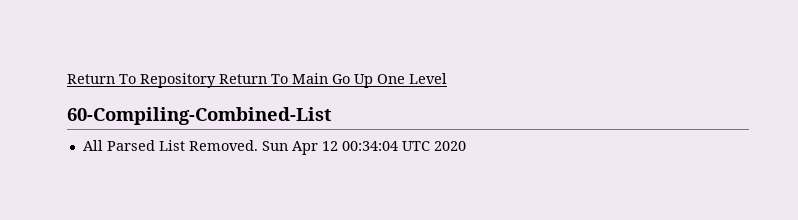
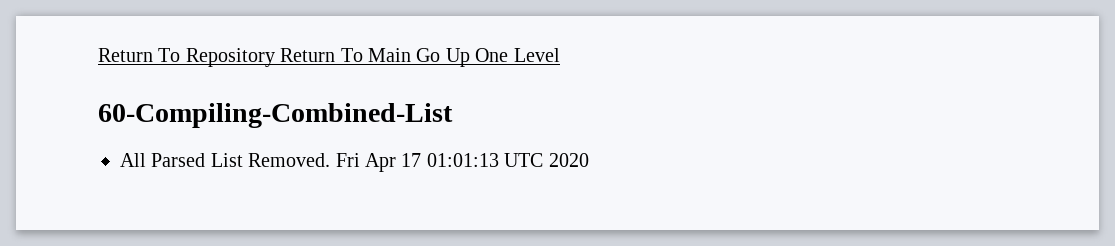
- Sun Apr 12 00:34:04 UTC 2020
+ Fri Apr 17 01:01:13 UTC 2020

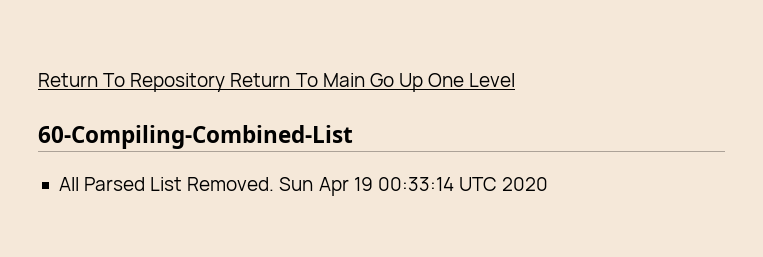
- Fri Apr 17 01:01:13 UTC 2020
+ Sun Apr 19 00:33:14 UTC 2020

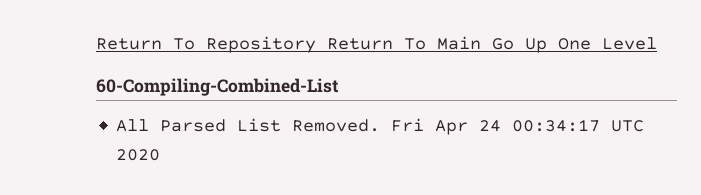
- Sun Apr 19 00:33:14 UTC 2020
+ Fri Apr 24 00:34:17 UTC 2020

